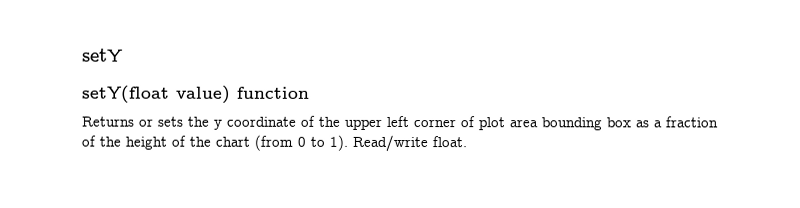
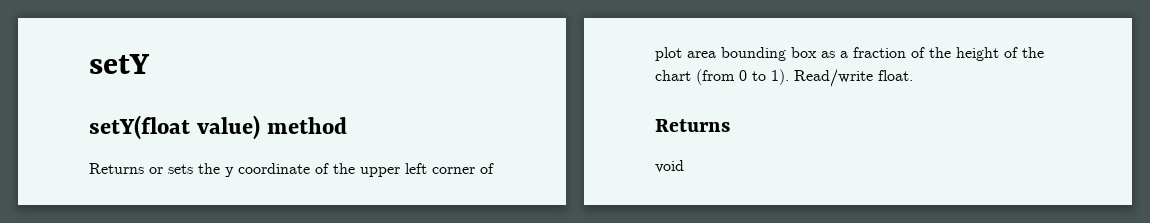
- setY(float value) function
+ setY(float value) method
  Read/write float.
+ Returns
+ void

